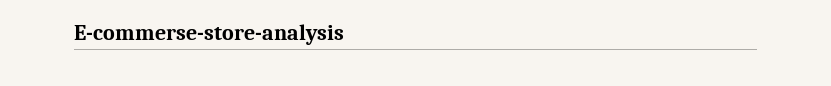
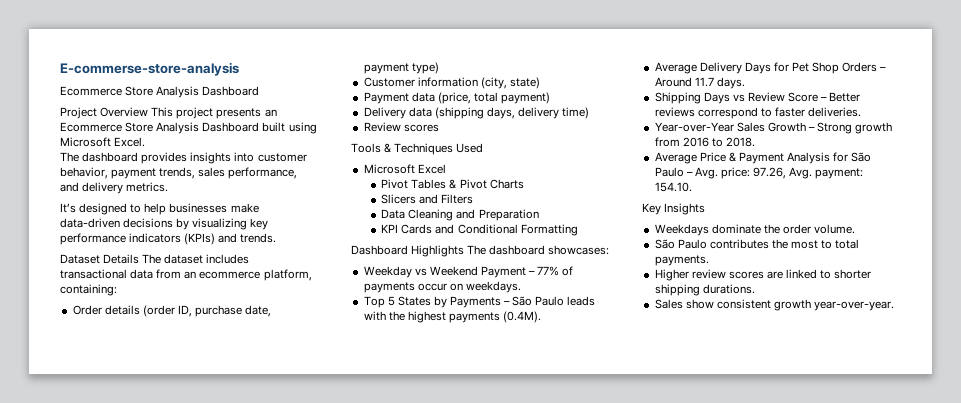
  E-commerse-store-analysis
+ Ecommerce Store Analysis Dashboard
+ Project Overview This project presents an Ecommerce Store Analysis Dashboard built using Microsoft Excel.
+ The dashboard provides insights into customer behavior, payment trends, sales performance, and delivery metrics.
+ It’s designed to help businesses make data-driven decisions by visualizing key performance indicators (KPIs) and trends.
+ Dataset Details The dataset includes transactional data from an ecommerce platform, containing:
+ Order details (order ID, purchase date, payment type)
+ Customer information (city, state)
+ Payment data (price, total payment)
+ Delivery data (shipping days, delivery time)
+ Review scores
+ Tools & Techniques Used
+ Microsoft Excel
+ Pivot Tables & Pivot Charts
+ Slicers and Filters
+ Data Cleaning and Preparation
+ KPI Cards and Conditional Formatting
+ Dashboard Highlights The dashboard showcases:
+ Weekday vs Weekend Payment – 77% of payments occur on weekdays.
+ Top 5 States by Payments – São Paulo leads with the highest payments (0.4M).
+ Average Delivery Days for Pet Shop Orders – Around 11.7 days.
+ Shipping Days vs Review Score – Better reviews correspond to faster deliveries.
+ Year-over-Year Sales Growth – Strong growth from 2016 to 2018.
+ Average Price & Payment Analysis for São Paulo – Avg. price: 97.26, Avg. payment: 154.10.
+ Key Insights
+ Weekdays dominate the order volume.
+ São Paulo contributes the most to total payments.
+ Higher review scores are linked to shorter shipping durations.
+ Sales show consistent growth year-over-year.

